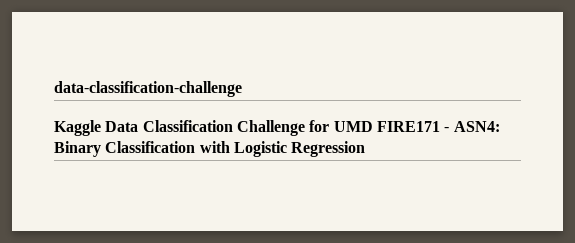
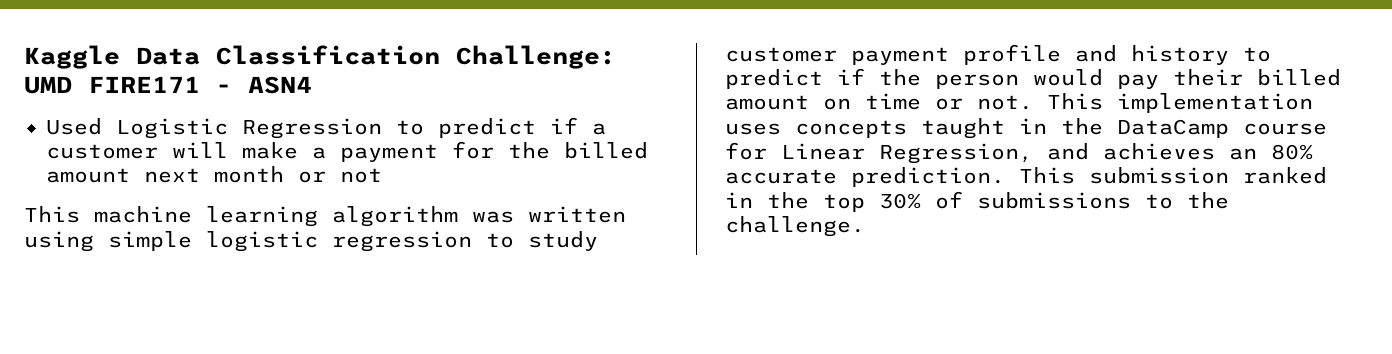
- data-classification-challenge
- Kaggle Data Classification Challenge for UMD FIRE171 - ASN4: Binary Classification with Logistic Regression
+ Kaggle Data Classification Challenge: UMD FIRE171 - ASN4
+ Used Logistic Regression to predict if a customer will make a payment for the billed amount next month or not
+ This machine learning algorithm was written using simple logistic regression to study customer payment profile and history to predict if the person would pay their billed amount on time or not. This implementation uses concepts taught in the DataCamp course for Linear Regression, and achieves an 80% accurate prediction. This submission ranked in the top 30% of submissions to the challenge.

